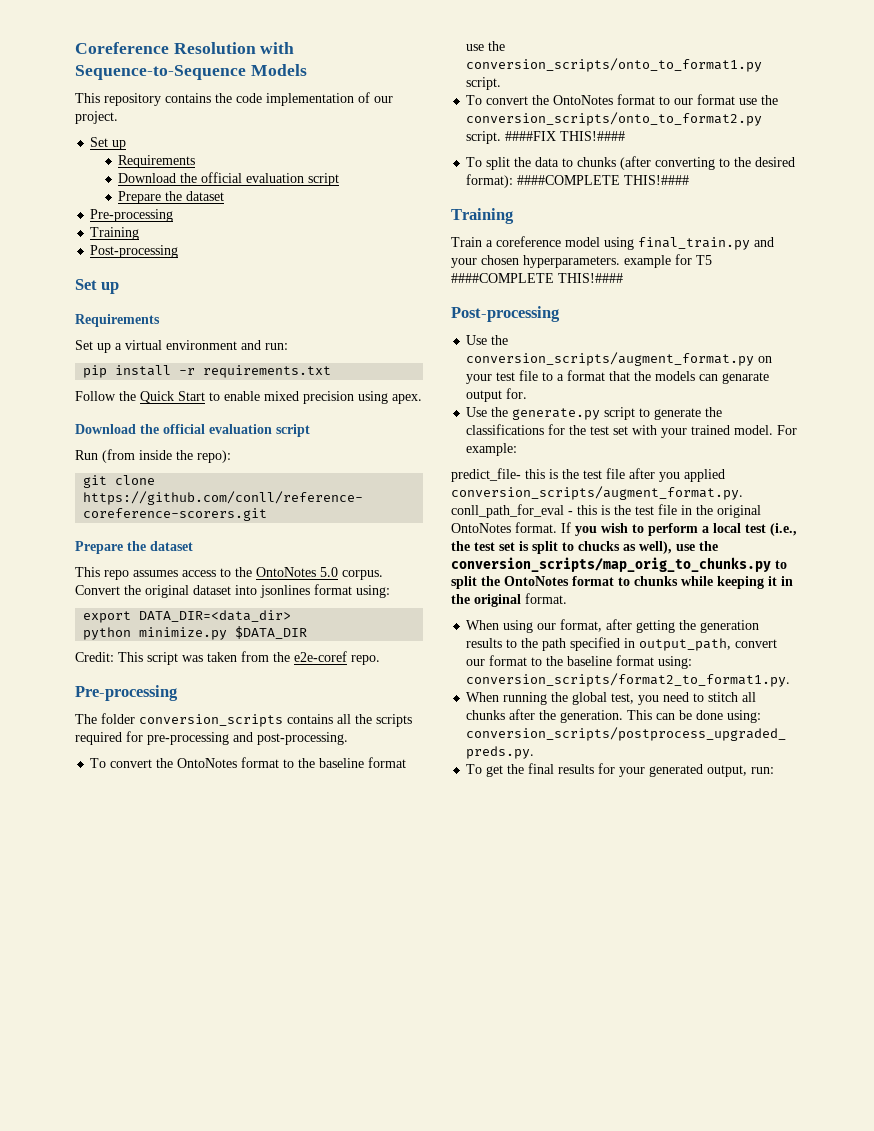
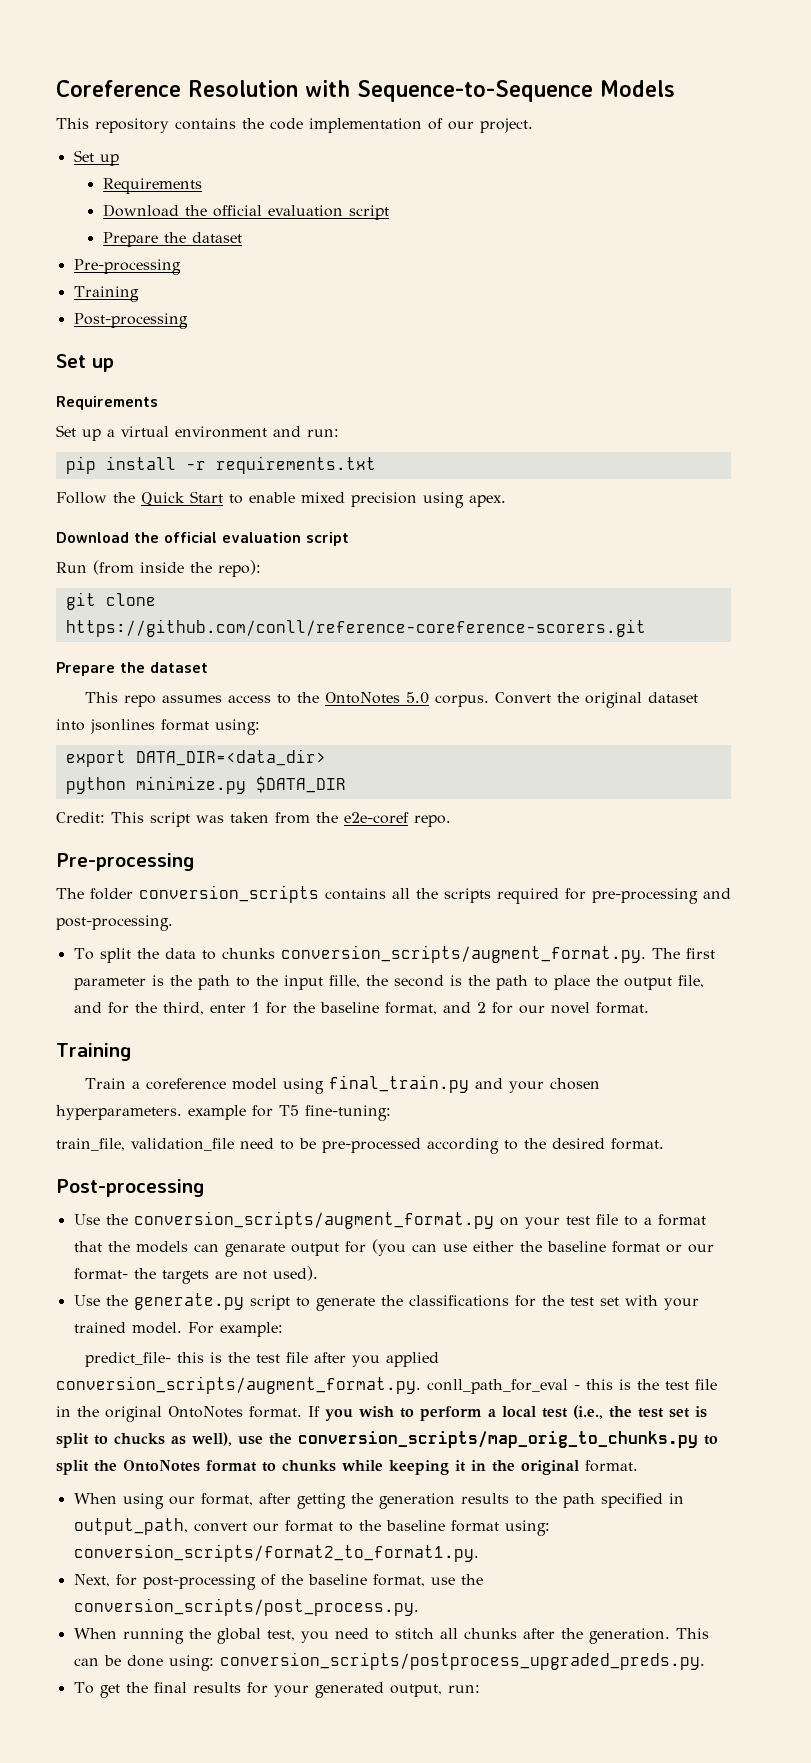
- To convert the OntoNotes format to the baseline format use the conversion_scripts/onto_to_format1.py script.
- To convert the OntoNotes format to our format use the conversion_scripts/onto_to_format2.py script. ####FIX THIS!####
- To split the data to chunks (after converting to the desired format): ####COMPLETE THIS!####
+ To split the data to chunks conversion_scripts/augment_format.py. The first parameter is the path to the input fille, the second is the path to place the output file, and for the third, enter 1 for the baseline format, and 2 for our novel format.
- Train a coreference model using final_train.py and your chosen hyperparameters. example for T5 ####COMPLETE THIS!####
+ Train a coreference model using final_train.py and your chosen hyperparameters. example for T5 fine-tuning:
+ train_file, validation_file need to be pre-processed according to the desired format.
- Use the conversion_scripts/augment_format.py on your test file to a format that the models can genarate output for.
+ Use the conversion_scripts/augment_format.py on your test file to a format that the models can genarate output for (you can use either the baseline format or our format- the targets are not used).
+ Next, for post-processing of the baseline format, use the conversion_scripts/post_process.py.

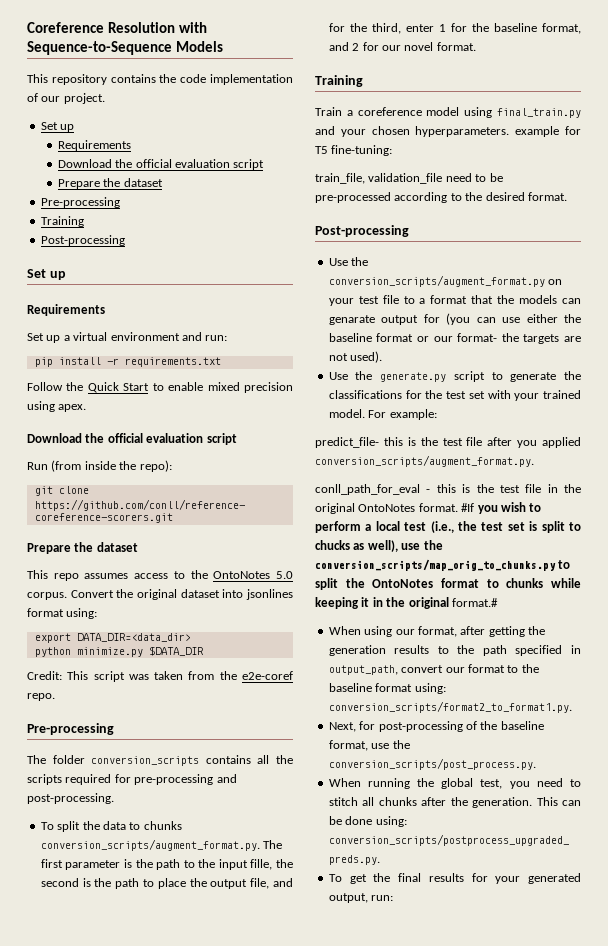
- predict_file- this is the test file after you applied conversion_scripts/augment_format.py. conll_path_for_eval - this is the test file in the original OntoNotes format.
+ predict_file- this is the test file after you applied conversion_scripts/augment_format.py.
+ conll_path_for_eval - this is the test file in the original OntoNotes format.
- If you wish to perform a local test (i.e., the test set is split to chucks as well), use the conversion_scripts/map_orig_to_chunks.py to split the OntoNotes format to chunks while keeping it in the original format.
+ #If you wish to perform a local test (i.e., the test set is split to chucks as well), use the conversion_scripts/map_orig_to_chunks.py to split the OntoNotes format to chunks while keeping it in the original format.#

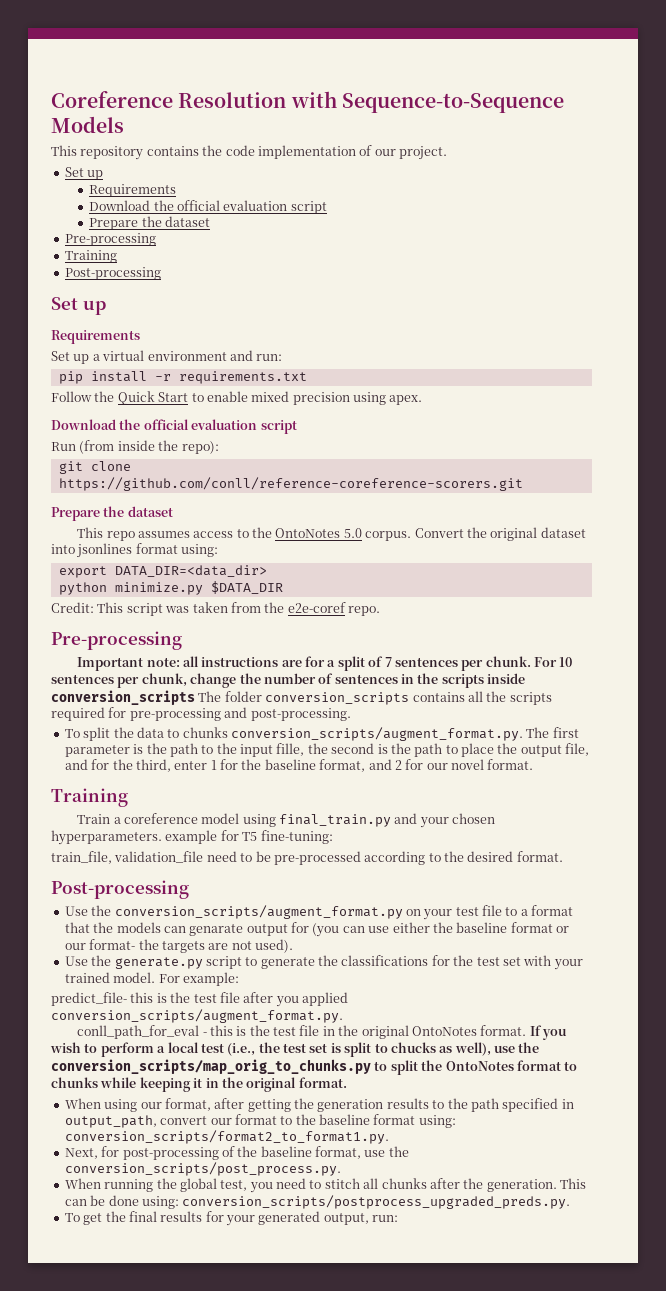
- The folder conversion_scripts contains all the scripts required for pre-processing and post-processing.
+ Important note: all instructions are for a split of 7 sentences per chunk. For 10 sentences per chunk, change the number of sentences in the scripts inside conversion_scripts The folder conversion_scripts contains all the scripts required for pre-processing and post-processing.
- #If you wish to perform a local test (i.e., the test set is split to chucks as well), use the conversion_scripts/map_orig_to_chunks.py to split the OntoNotes format to chunks while keeping it in the original format.#
+ If you wish to perform a local test (i.e., the test set is split to chucks as well), use the conversion_scripts/map_orig_to_chunks.py to split the OntoNotes format to chunks while keeping it in the original format.

